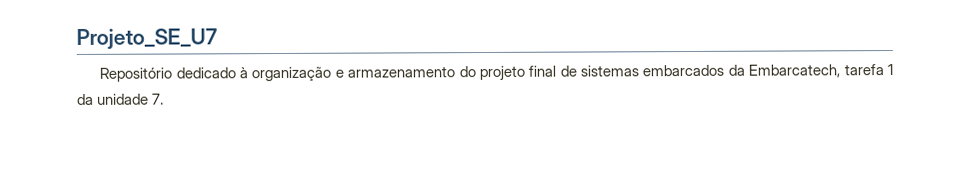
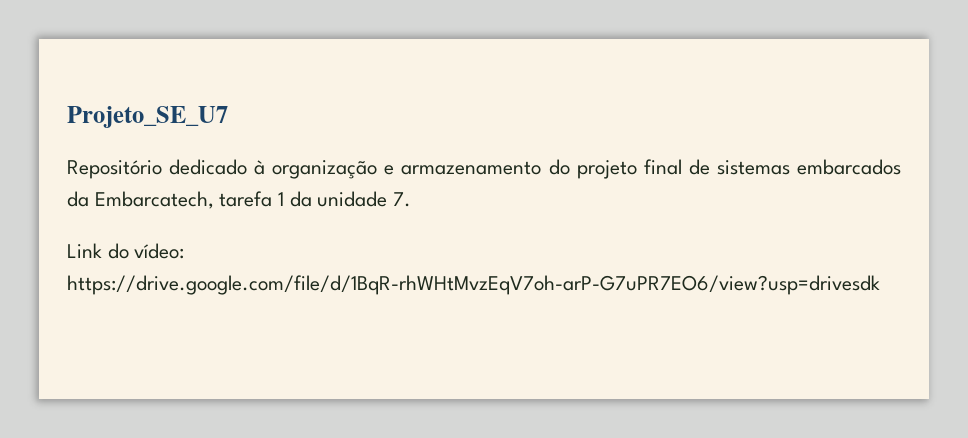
+ Link do vídeo: https://drive.google.com/file/d/1BqR-rhWHtMvzEqV7oh-arP-G7uPR7EO6/view?usp=drivesdk

